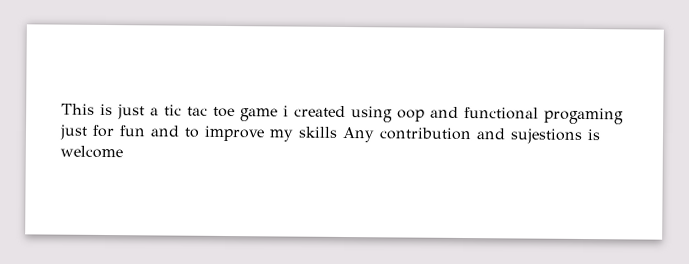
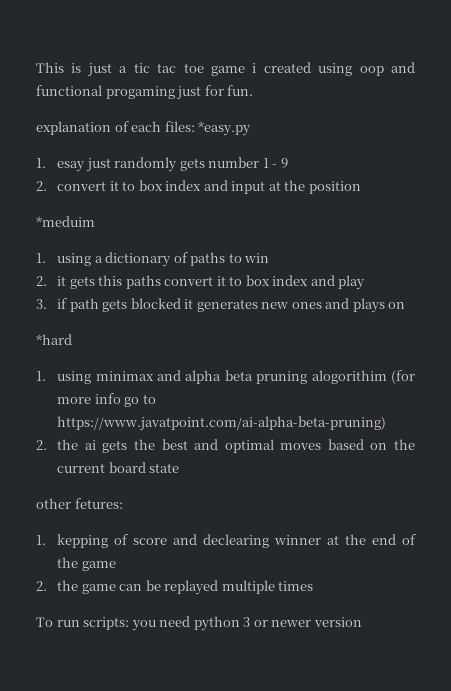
- This is just a tic tac toe game i created using oop and functional progaming just for fun and to improve my skills Any contribution and sujestions is welcome
+ This is just a tic tac toe game i created using oop and functional progaming just for fun.
+ explanation of each files: *easy.py
+ 1. esay just randomly gets number 1 - 9
+ 2. convert it to box index and input at the position
+ *meduim
+ 1. using a dictionary of paths to win
+ 2. it gets this paths convert it to box index and play
+ 3. if path gets blocked it generates new ones and plays on
+ *hard
+ 1. using minimax and alpha beta pruning alogorithim (for more info go to https://www.javatpoint.com/ai-alpha-beta-pruning)
+ 2. the ai gets the best and optimal moves based on the current board state
+ other fetures:
+ 1. kepping of score and declearing winner at the end of the game
+ 2. the game can be replayed multiple times
+ To run scripts: you need python 3 or newer version

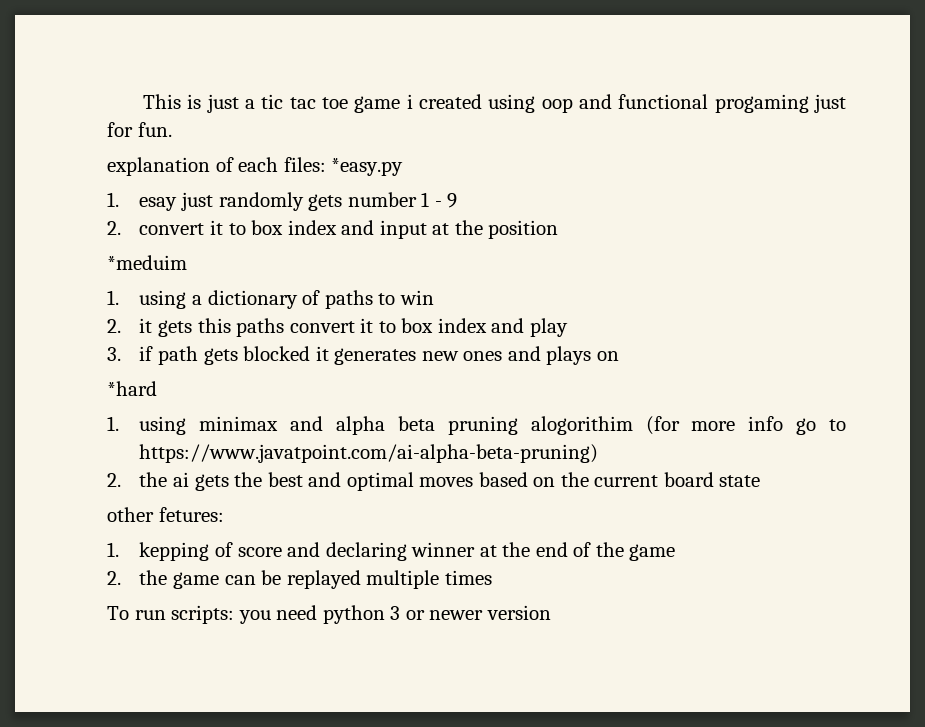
- 1. kepping of score and declearing winner at the end of the game
+ 1. kepping of score and declaring winner at the end of the game

